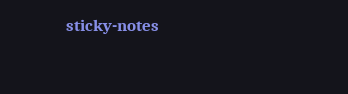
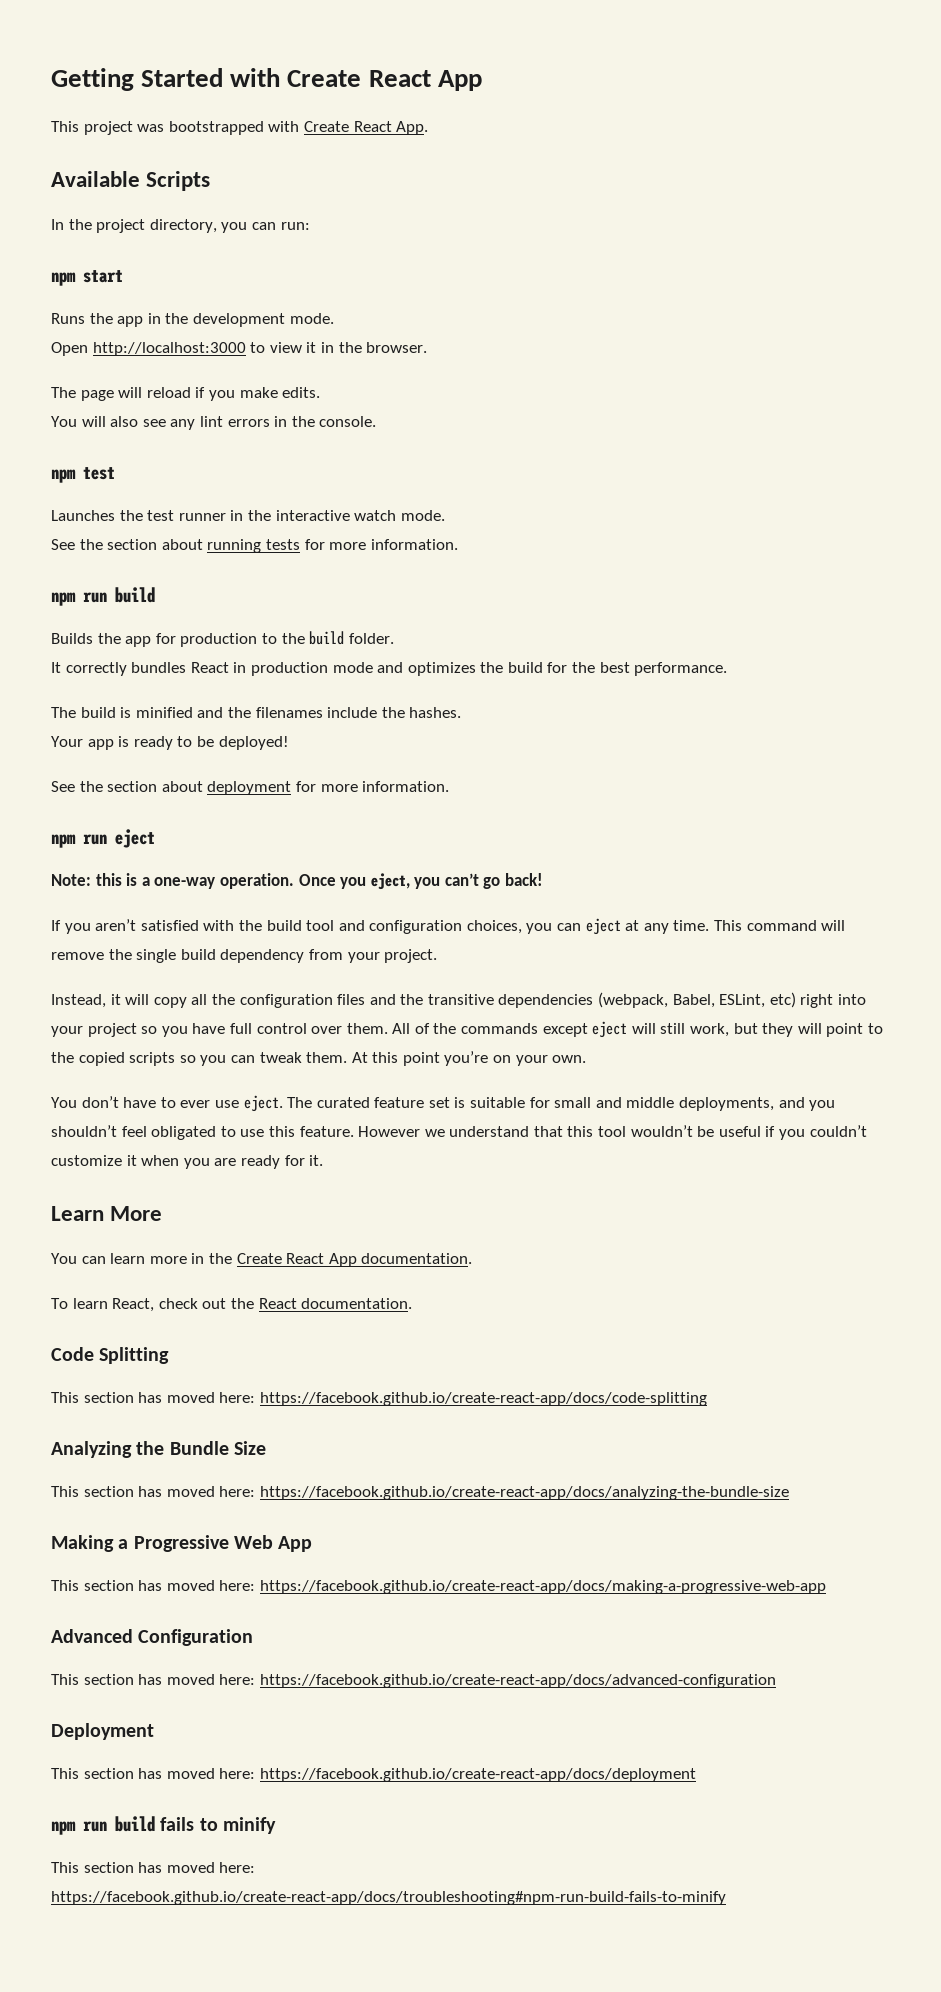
- sticky-notes
+ Getting Started with Create React App
+ This project was bootstrapped with Create React App.
+ Available Scripts
+ In the project directory, you can run:
+ npm start
+ Runs the app in the development mode.
+ Open http://localhost:3000 to view it in the browser.
+ The page will reload if you make edits.
+ You will also see any lint errors in the console.
+ npm test
+ Launches the test runner in the interactive watch mode.
+ See the section about running tests for more information.
+ npm run build
+ Builds the app for production to the build folder.
+ It correctly bundles React in production mode and optimizes the build for the best performance.
+ The build is minified and the filenames include the hashes.
+ Your app is ready to be deployed!
+ See the section about deployment for more information.
+ npm run eject
+ Note: this is a one-way operation. Once you eject, you can’t go back!
+ If you aren’t satisfied with the build tool and configuration choices, you can eject at any time. This command will remove the single build dependency from your project.
+ Instead, it will copy all the configuration files and the transitive dependencies (webpack, Babel, ESLint, etc) right into your project so you have full control over them. All of the commands except eject will still work, but they will point to the copied scripts so you can tweak them. At this point you’re on your own.
+ You don’t have to ever use eject. The curated feature set is suitable for small and middle deployments, and you shouldn’t feel obligated to use this feature. However we understand that this tool wouldn’t be useful if you couldn’t customize it when you are ready for it.
+ Learn More
+ You can learn more in the Create React App documentation.
+ To learn React, check out the React documentation.
+ Code Splitting
+ This section has moved here: https://facebook.github.io/create-react-app/docs/code-splitting
+ Analyzing the Bundle Size
+ This section has moved here: https://facebook.github.io/create-react-app/docs/analyzing-the-bundle-size
+ Making a Progressive Web App
+ This section has moved here: https://facebook.github.io/create-react-app/docs/making-a-progressive-web-app
+ Advanced Configuration
+ This section has moved here: https://facebook.github.io/create-react-app/docs/advanced-configuration
+ Deployment
+ This section has moved here: https://facebook.github.io/create-react-app/docs/deployment
+ npm run build fails to minify
+ This section has moved here: https://facebook.github.io/create-react-app/docs/troubleshooting#npm-run-build-fails-to-minify

